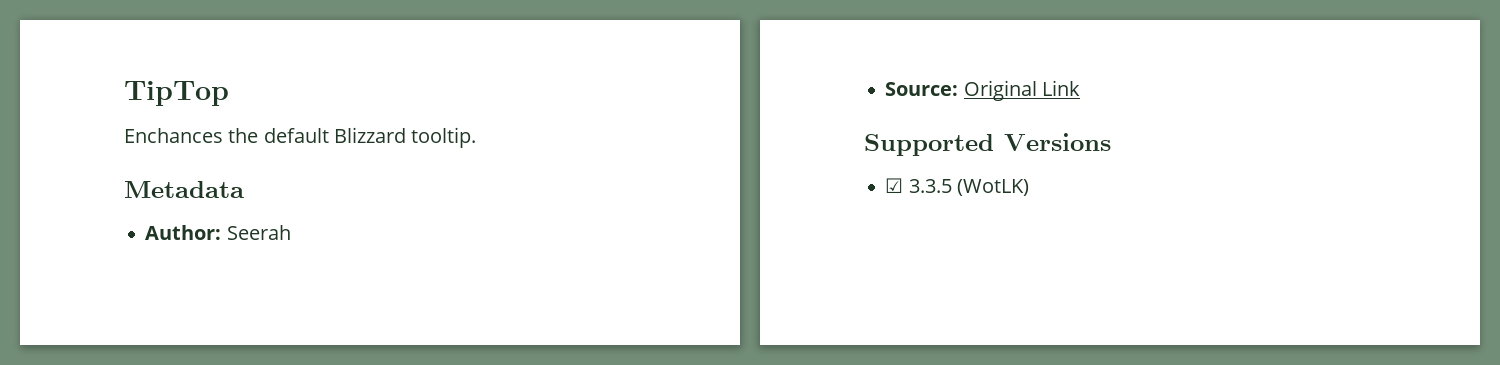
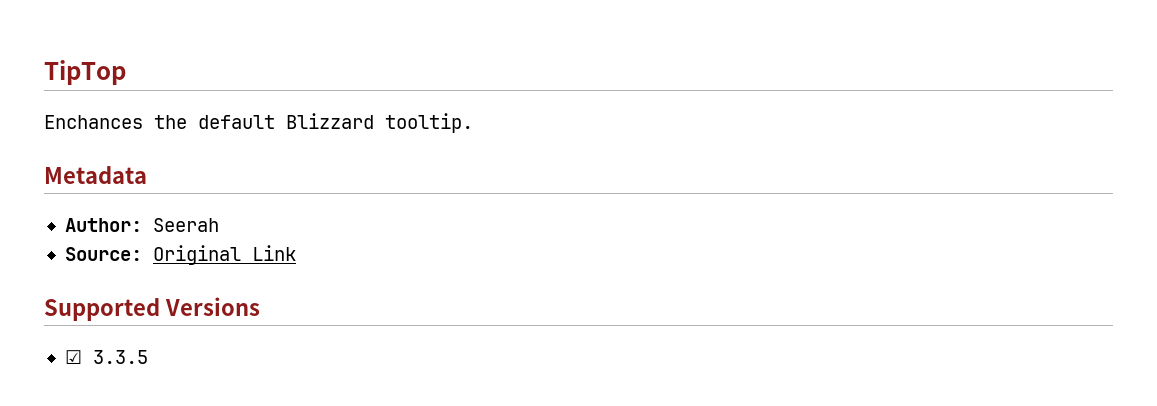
- ☑ 3.3.5 (WotLK)
+ ☑ 3.3.5

